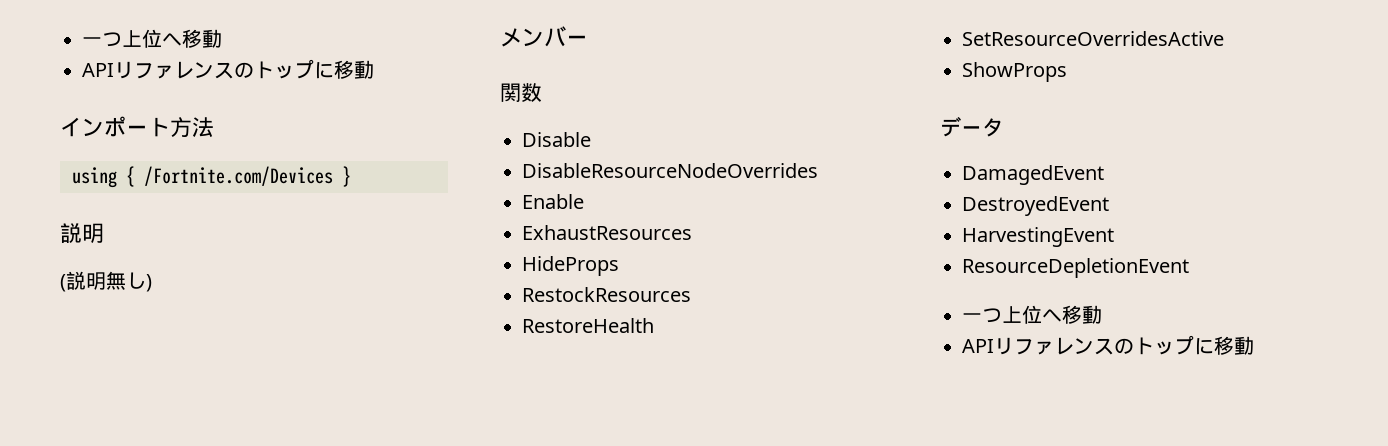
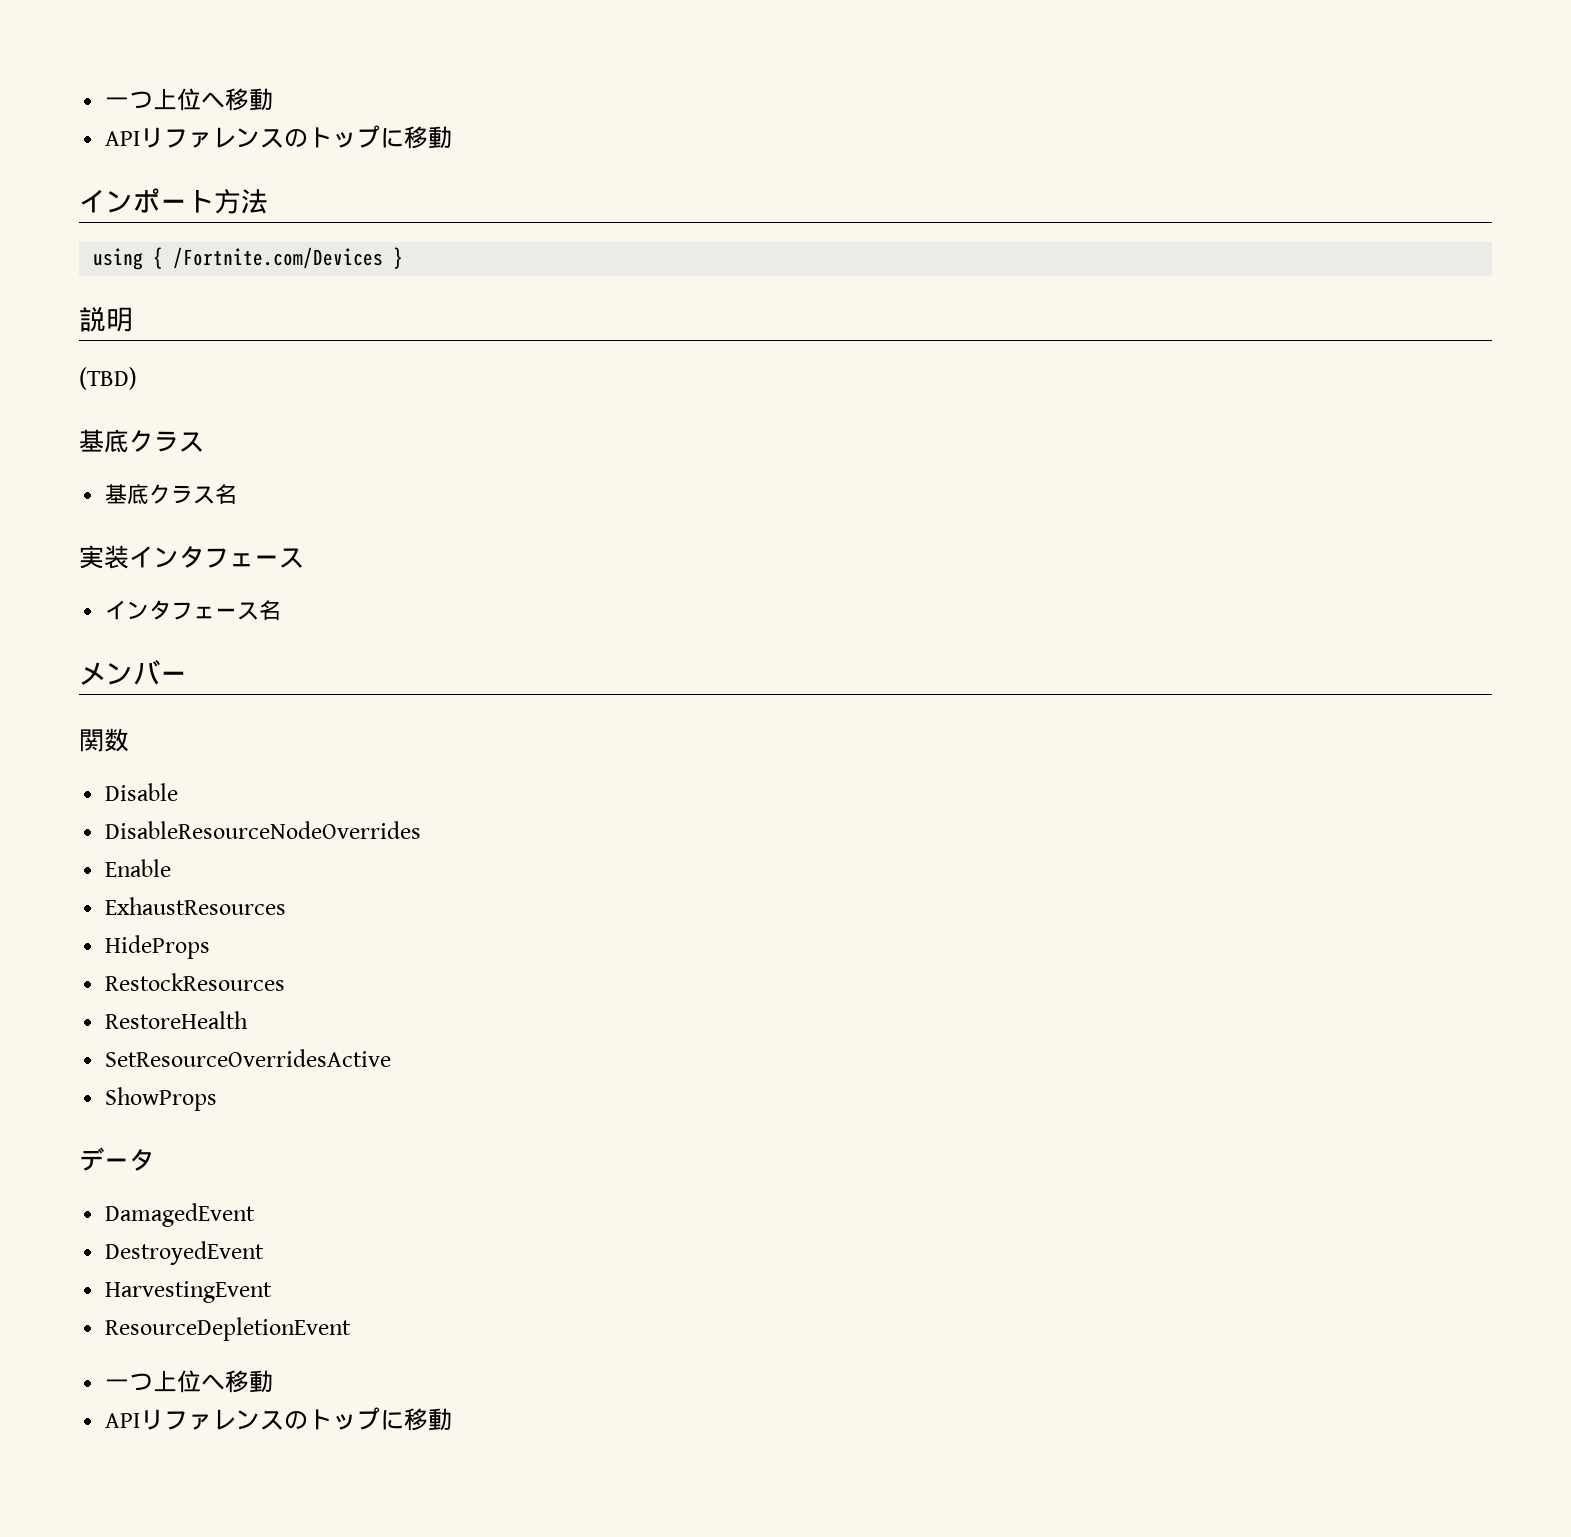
- (説明無し)
+ (TBD)
+ 基底クラス
+ 基底クラス名
+ 実装インタフェース
+ インタフェース名

